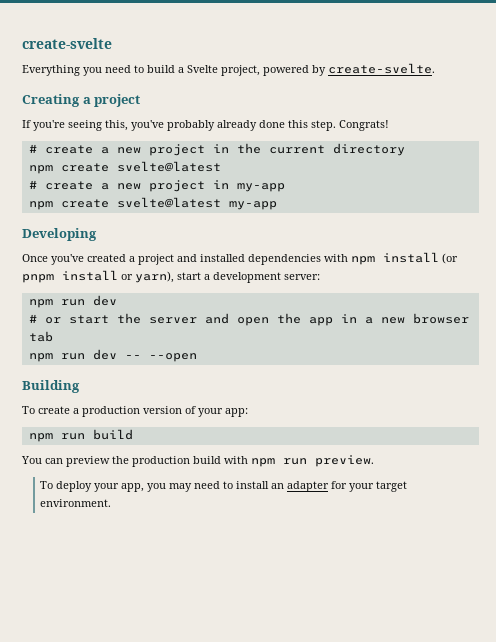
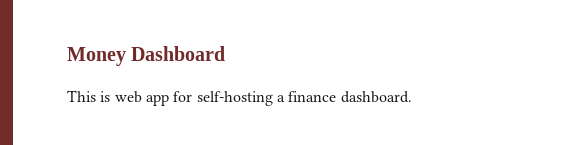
- create-svelte
- Everything you need to build a Svelte project, powered by create-svelte.
- Creating a project
- If you're seeing this, you've probably already done this step. Congrats!
- # create a new project in the current directory
- npm create svelte@latest
- # create a new project in my-app
- npm create svelte@latest my-app
- Developing
- Once you've created a project and installed dependencies with npm install (or pnpm install or yarn), start a development server:
- npm run dev
- # or start the server and open the app in a new browser tab
- npm run dev -- --open
- Building
- To create a production version of your app:
- npm run build
- You can preview the production build with npm run preview.
- To deploy your app, you may need to install an adapter for your target environment.
+ Money Dashboard
+ This is web app for self-hosting a finance dashboard.

